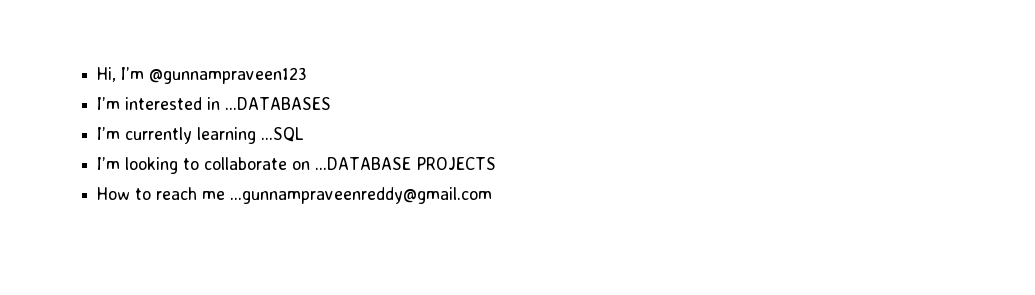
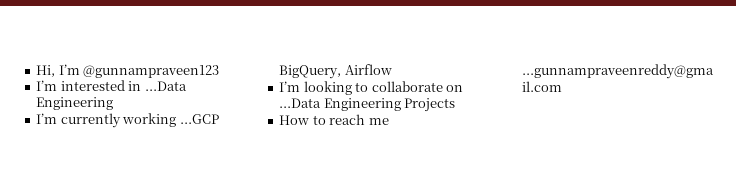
- I’m interested in ...DATABASES
+ I’m interested in ...Data Engineering
- I’m currently learning ...SQL
+ I’m currently working ...GCP BigQuery, Airflow
- I’m looking to collaborate on ...DATABASE PROJECTS
+ I’m looking to collaborate on ...Data Engineering Projects

